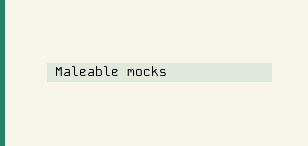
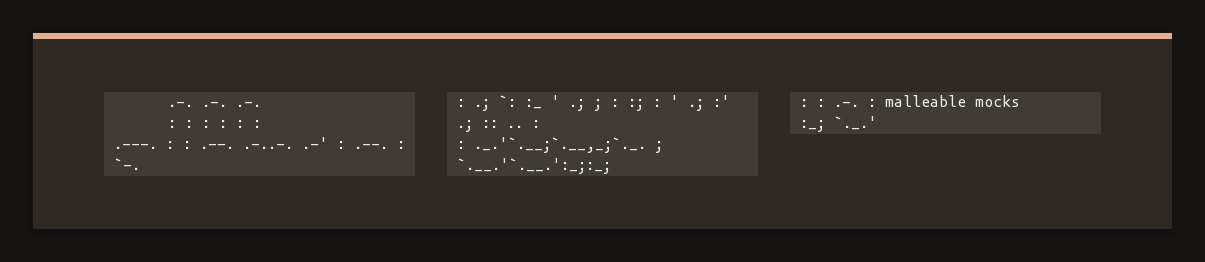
- Maleable mocks
+ .-. .-. .-.
+ : : : : : :
+ .---. : : .--. .-..-. .-' : .--. : `-.
+ : .; `: :_ ' .; ; : :; : ' .; :' .; :: .. :
+ : ._.'`.__;`.__,_;`._. ; `.__.'`.__.':_;:_;
+ : : .-. : malleable mocks
+ :_; `._.'

